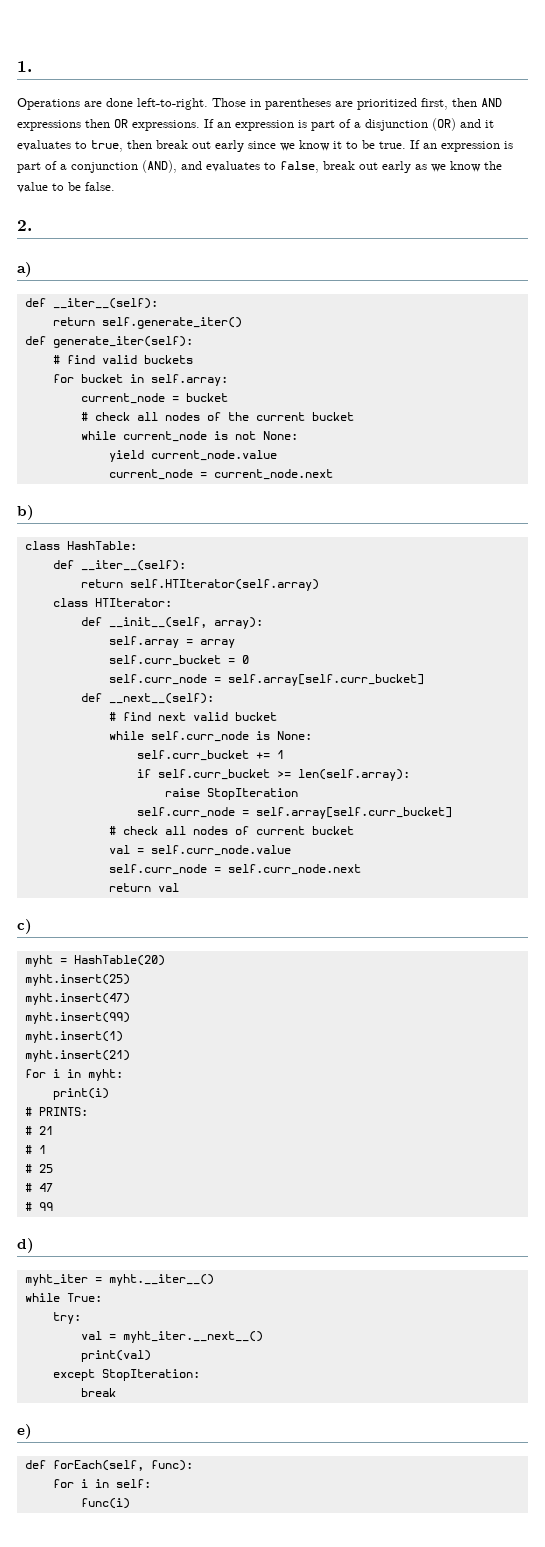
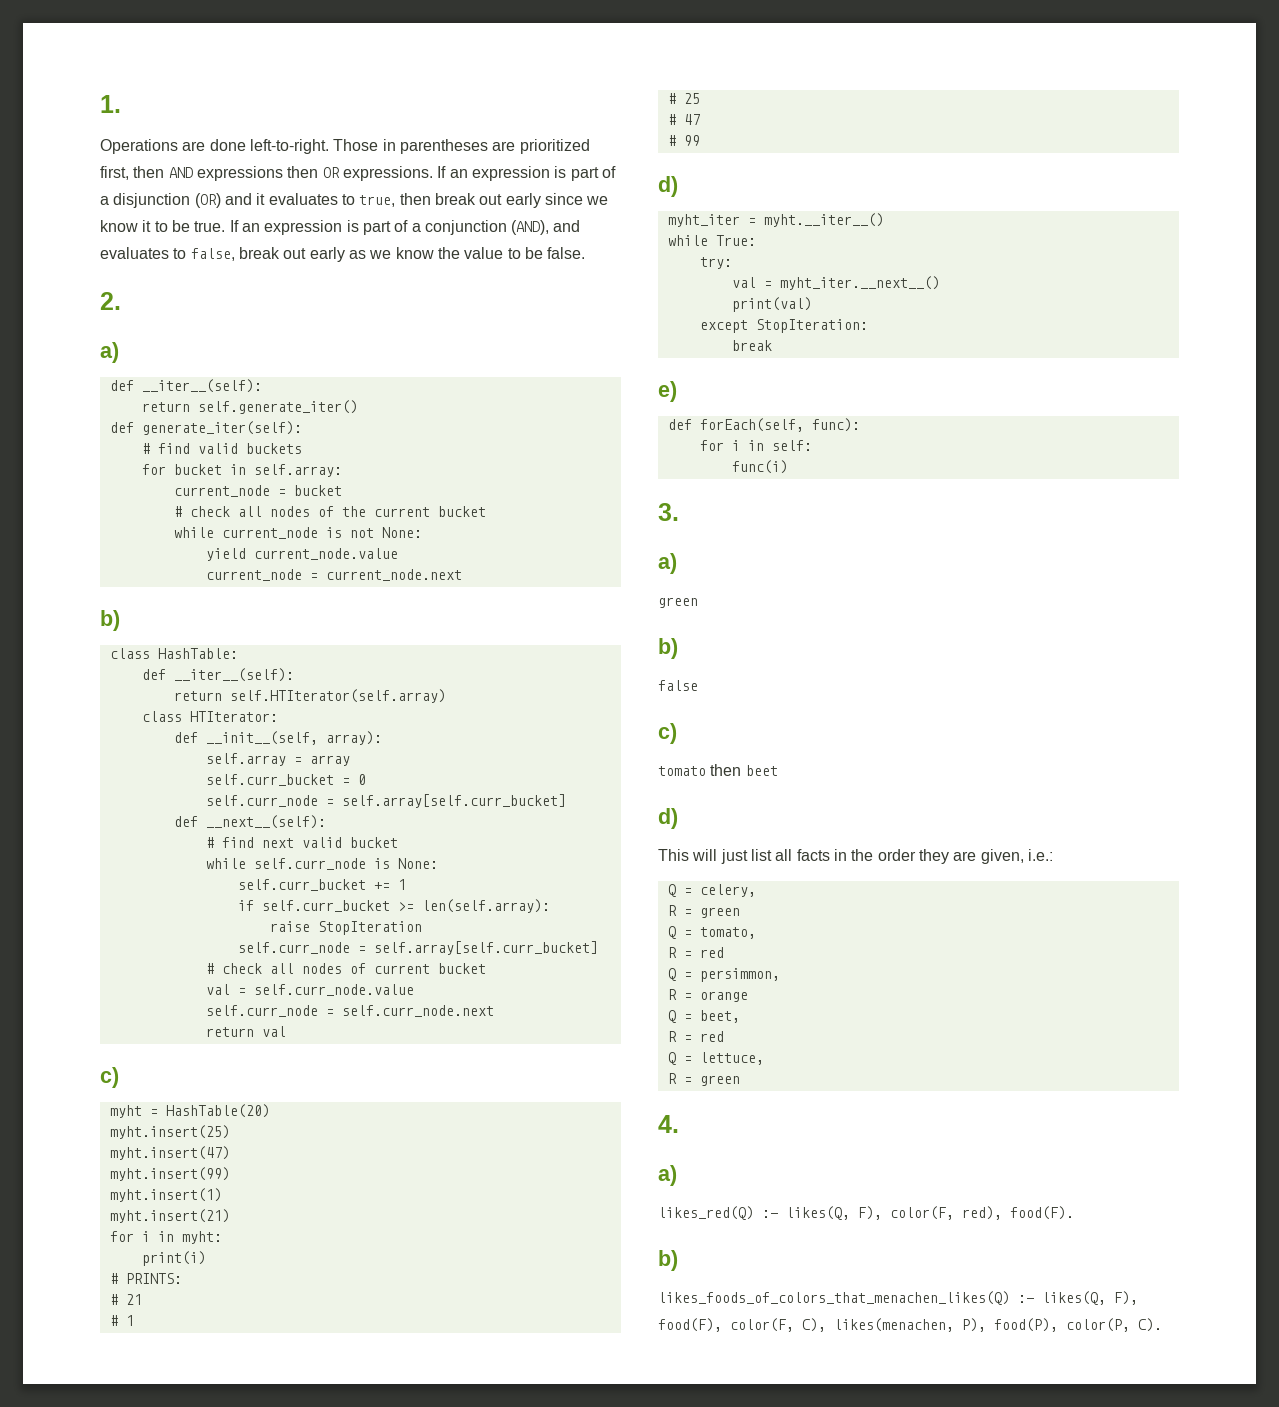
+ 3.
+ a)
+ green
+ b)
+ false
+ c)
+ tomato then beet
+ d)
+ This will just list all facts in the order they are given, i.e.:
+ Q = celery,
+ R = green
+ Q = tomato,
+ R = red
+ Q = persimmon,
+ R = orange
+ Q = beet,
+ R = red
+ Q = lettuce,
+ R = green
+ 4.
+ a)
+ likes_red(Q) :- likes(Q, F), color(F, red), food(F).
+ b)
+ likes_foods_of_colors_that_menachen_likes(Q) :- likes(Q, F), food(F), color(F, C), likes(menachen, P), food(P), color(P, C).

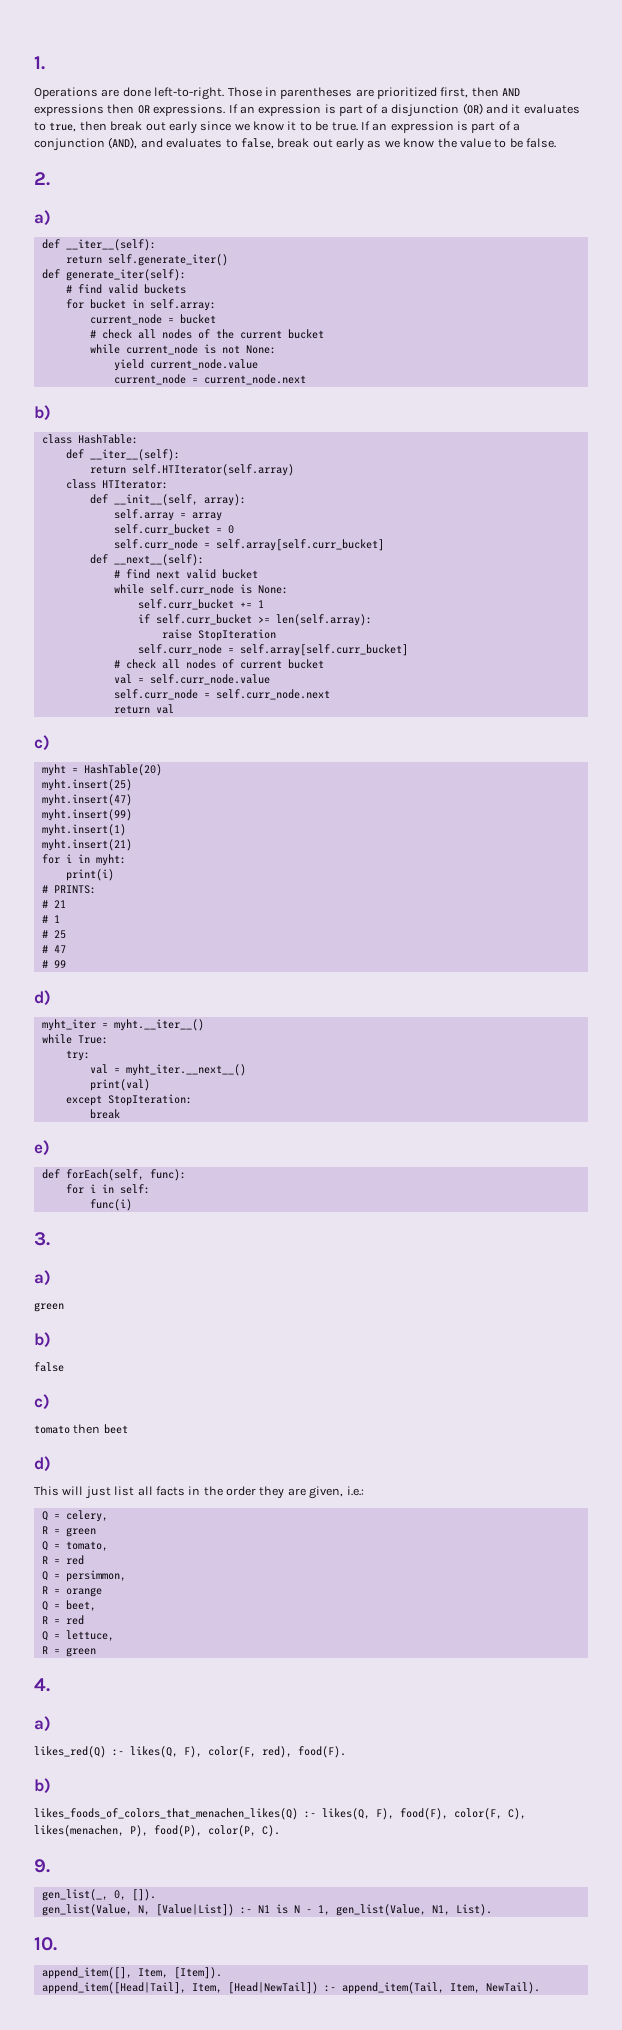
+ 9.
+ gen_list(_, 0, []).
+ gen_list(Value, N, [Value|List]) :- N1 is N - 1, gen_list(Value, N1, List).
+ 10.
+ append_item([], Item, [Item]).
+ append_item([Head|Tail], Item, [Head|NewTail]) :- append_item(Tail, Item, NewTail).

